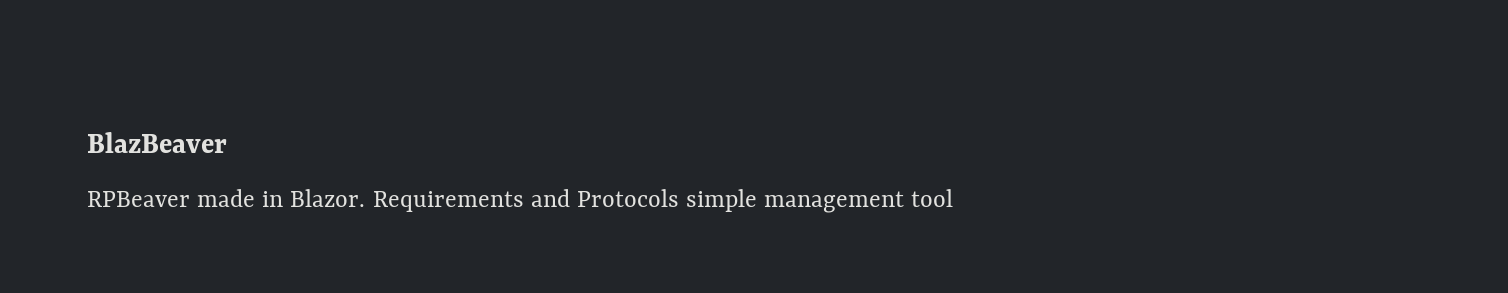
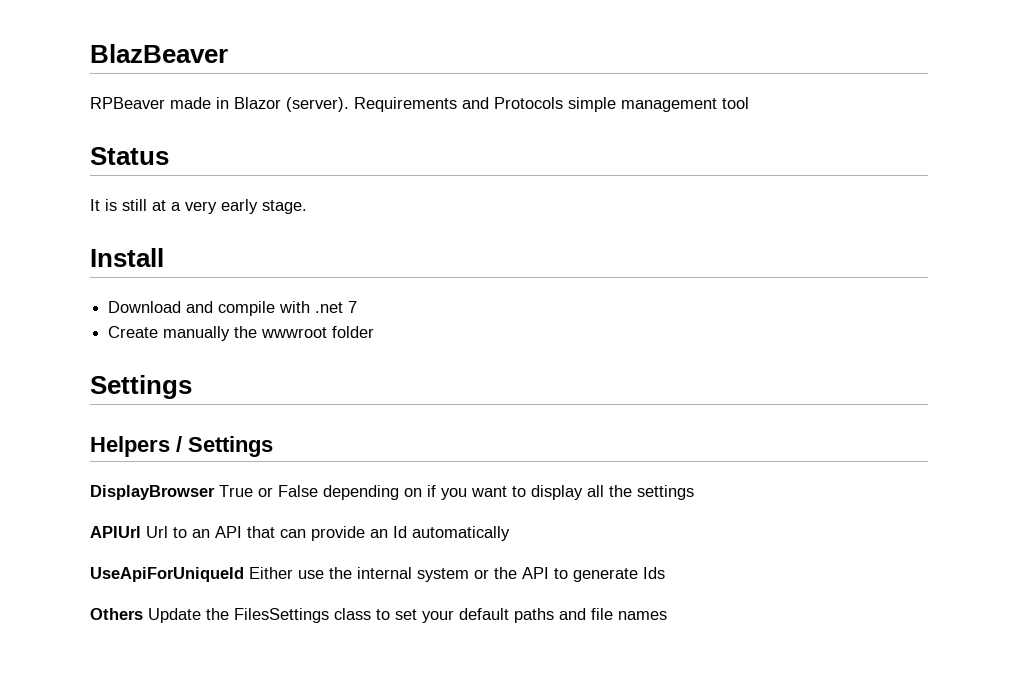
- RPBeaver made in Blazor.
+ RPBeaver made in Blazor (server).
+ Status
+ It is still at a very early stage.
+ Install
+ Download and compile with .net 7
+ Create manually the wwwroot folder
+ Settings
+ Helpers / Settings
+ DisplayBrowser True or False depending on if you want to display all the settings
+ APIUrl Url to an API that can provide an Id automatically
+ UseApiForUniqueId Either use the internal system or the API to generate Ids
+ Others Update the FilesSettings class to set your default paths and file names

